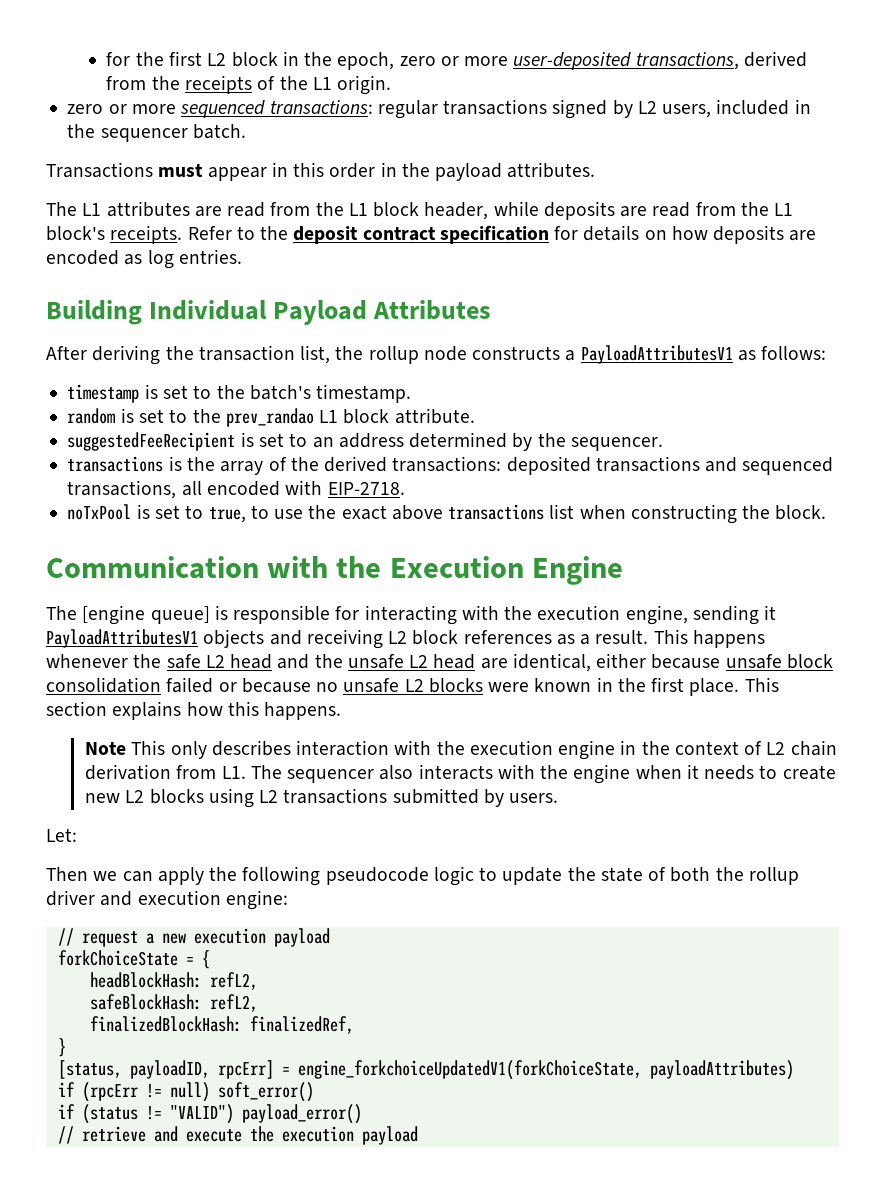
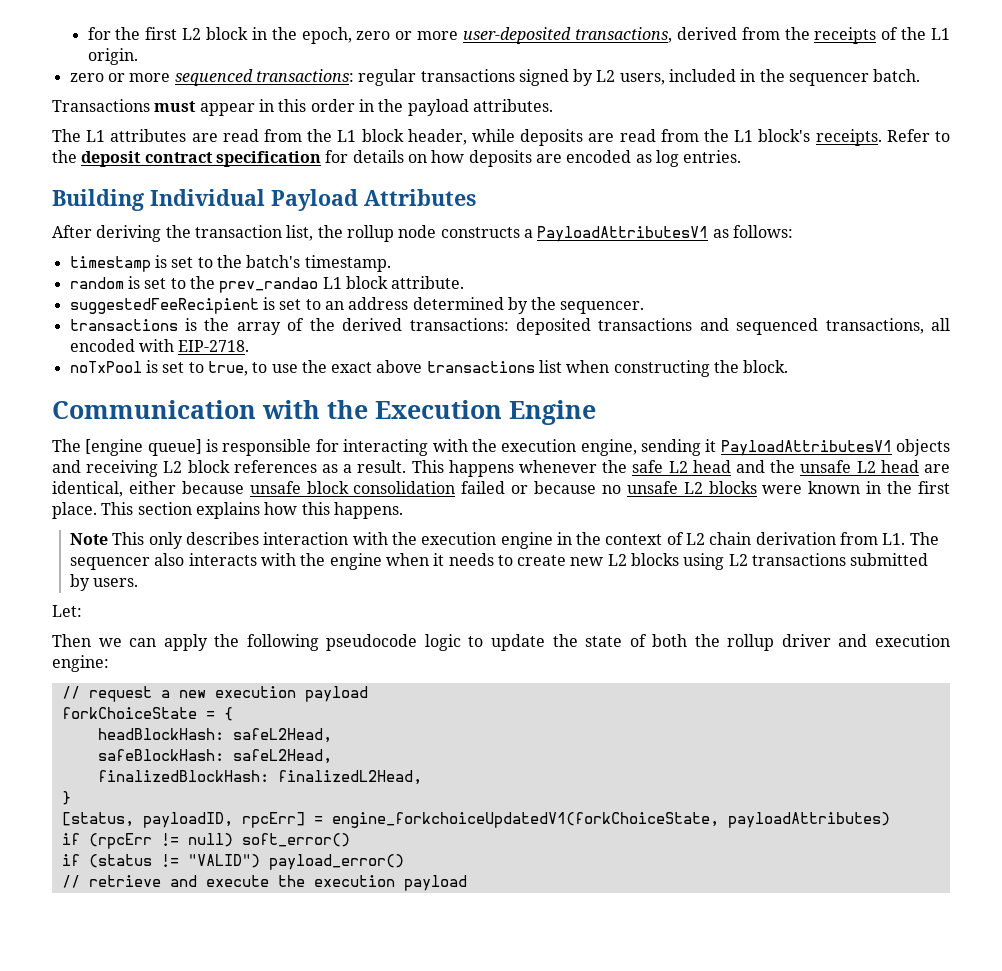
- headBlockHash: refL2,
+ headBlockHash: safeL2Head,
- safeBlockHash: refL2,
+ safeBlockHash: safeL2Head,
- finalizedBlockHash: finalizedRef,
+ finalizedBlockHash: finalizedL2Head,

